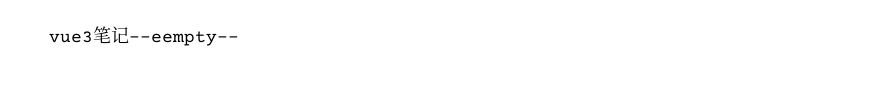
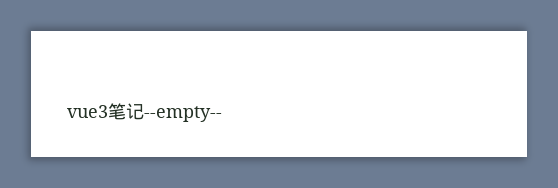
- vue3笔记--eempty--
+ vue3笔记--empty--

